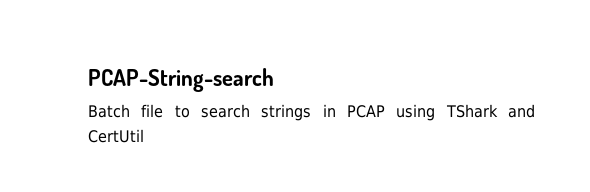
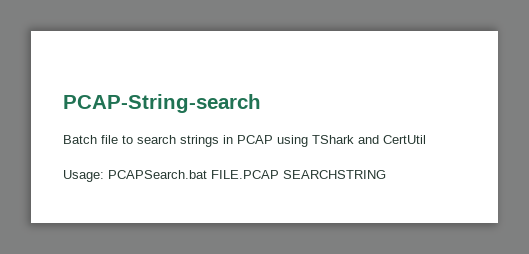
+ Usage: PCAPSearch.bat FILE.PCAP SEARCHSTRING

